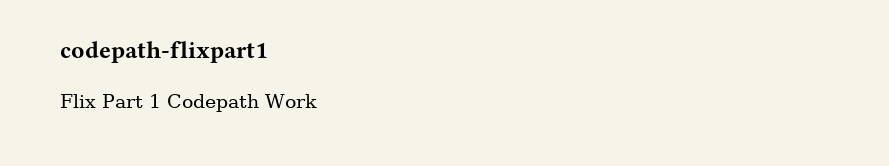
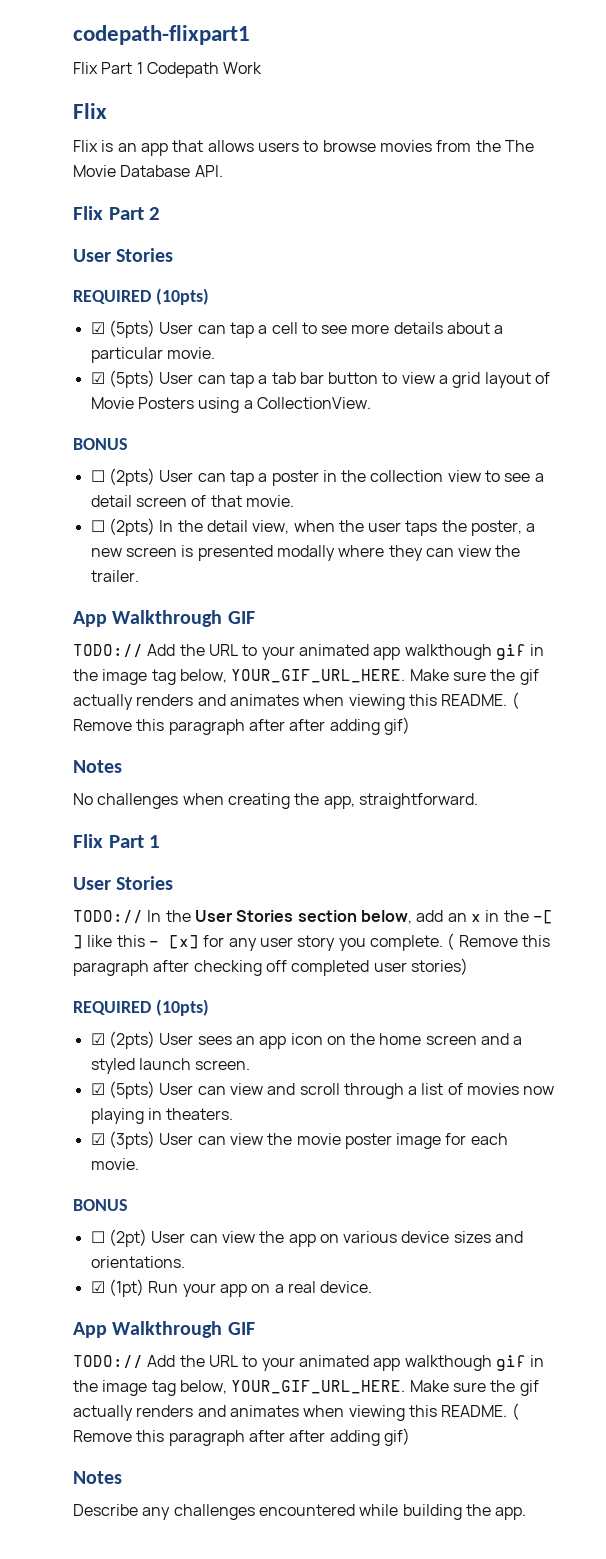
  Flix Part 1 Codepath Work
+ Flix
+ Flix is an app that allows users to browse movies from the The Movie Database API.
+ Flix Part 2
+ User Stories
+ REQUIRED (10pts)
+ ☑ (5pts) User can tap a cell to see more details about a particular movie.
+ ☑ (5pts) User can tap a tab bar button to view a grid layout of Movie Posters using a CollectionView.
+ BONUS
+ ☐ (2pts) User can tap a poster in the collection view to see a detail screen of that movie.
+ ☐ (2pts) In the detail view, when the user taps the poster, a new screen is presented modally where they can view the trailer.
+ App Walkthrough GIF
+ TODO:// Add the URL to your animated app walkthough gif in the image tag below, YOUR_GIF_URL_HERE. Make sure the gif actually renders and animates when viewing this README. ( Remove this paragraph after after adding gif)
+ Notes
+ No challenges when creating the app, straightforward.
+ Flix Part 1
+ User Stories
+ TODO:// In the User Stories section below, add an x in the -[ ] like this - [x] for any user story you complete. ( Remove this paragraph after checking off completed user stories)
+ REQUIRED (10pts)
+ ☑ (2pts) User sees an app icon on the home screen and a styled launch screen.
+ ☑ (5pts) User can view and scroll through a list of movies now playing in theaters.
+ ☑ (3pts) User can view the movie poster image for each movie.
+ BONUS
+ ☐ (2pt) User can view the app on various device sizes and orientations.
+ ☑ (1pt) Run your app on a real device.
+ App Walkthrough GIF
+ TODO:// Add the URL to your animated app walkthough gif in the image tag below, YOUR_GIF_URL_HERE. Make sure the gif actually renders and animates when viewing this README. ( Remove this paragraph after after adding gif)
+ Notes
+ Describe any challenges encountered while building the app.

